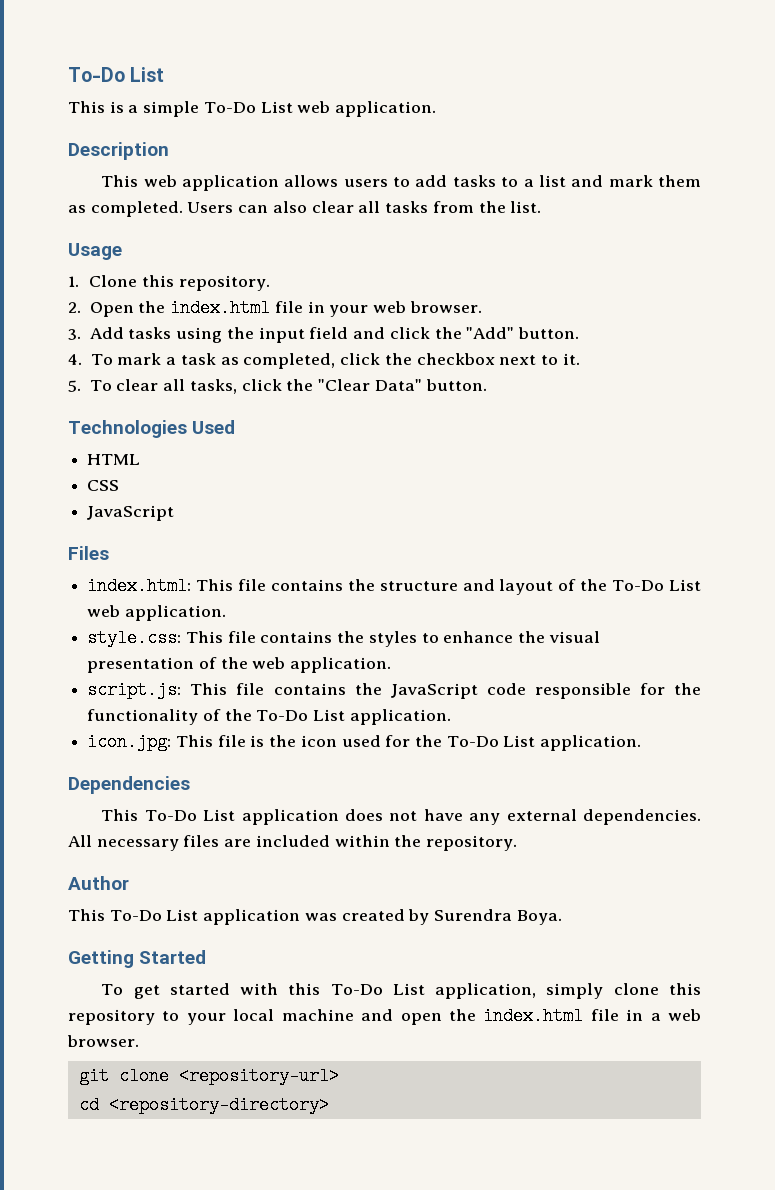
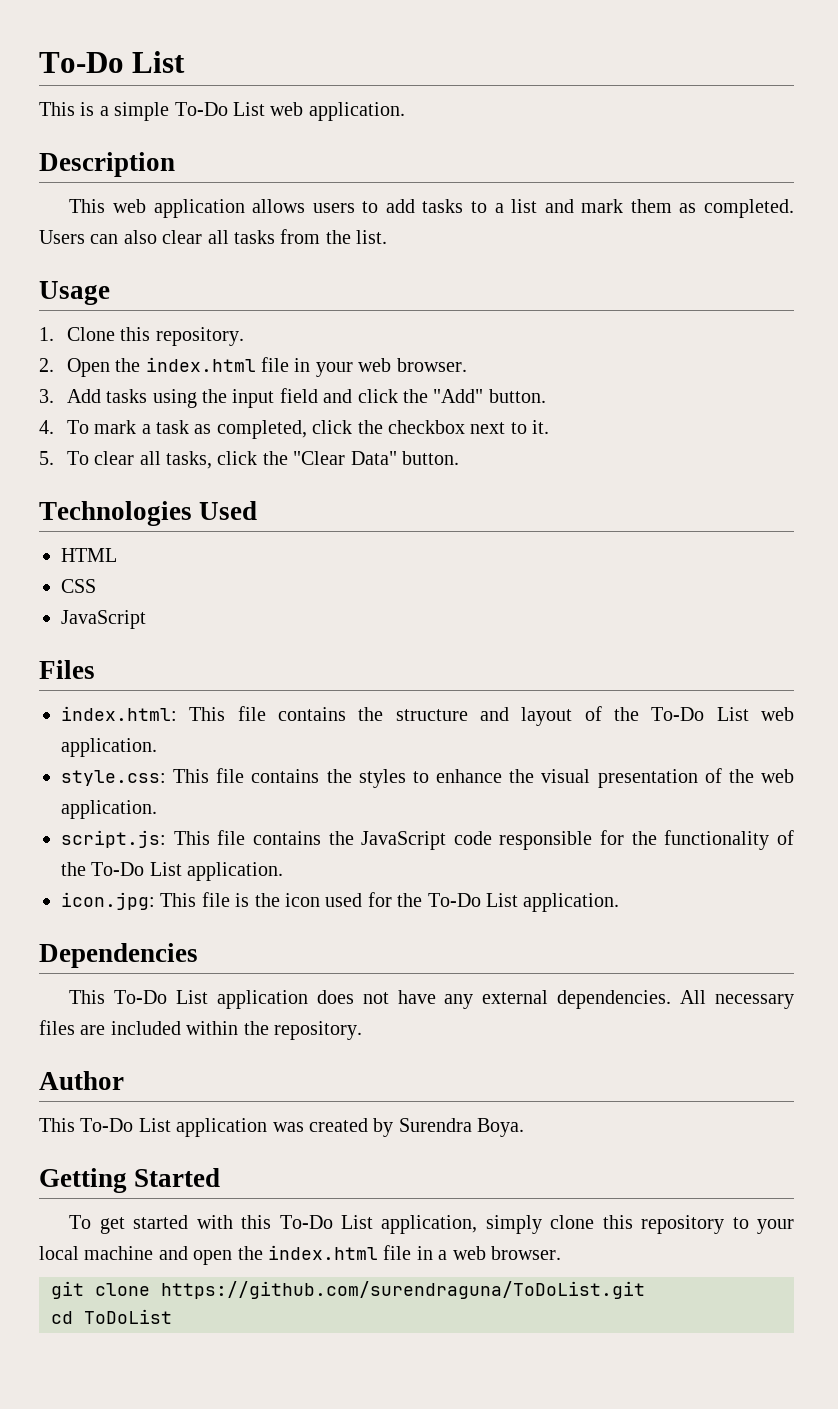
- git clone <repository-url>
+ git clone https://github.com/surendraguna/ToDoList.git
- cd <repository-directory>
+ cd ToDoList

